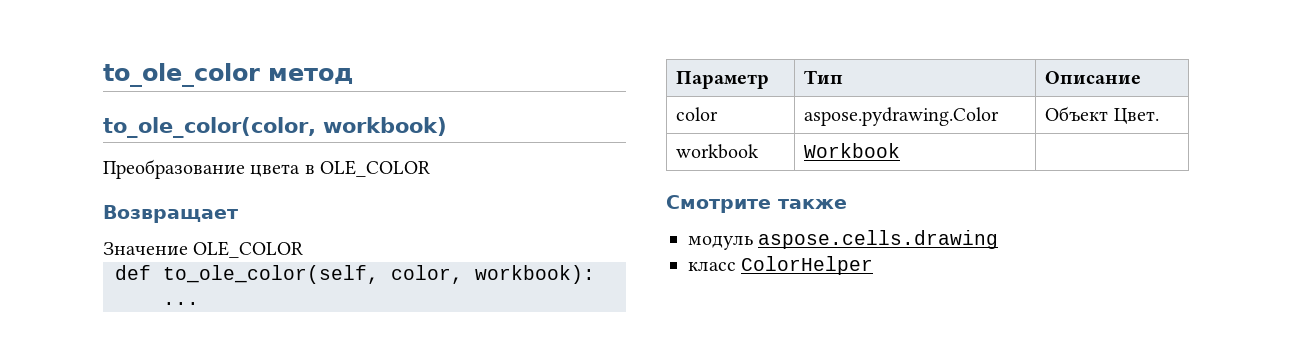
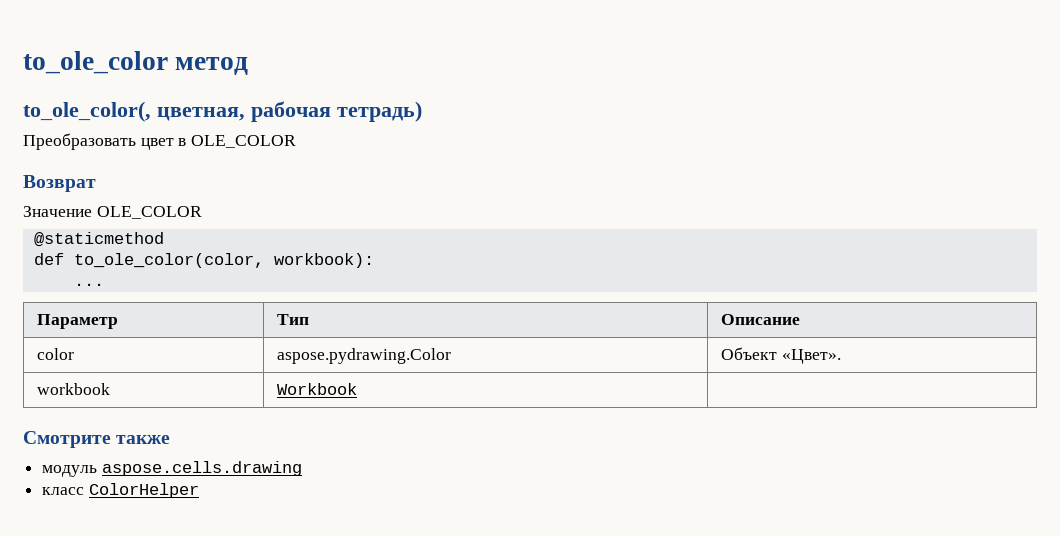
- to_ole_color(color, workbook)
- Преобразование цвета в OLE_COLOR
+ to_ole_color(, цветная, рабочая тетрадь)
+ Преобразовать цвет в OLE_COLOR
- Возвращает
+ Возврат
+ @staticmethod
- def to_ole_color(self, color, workbook):
+ def to_ole_color(color, workbook):
- color | aspose.pydrawing.Color | Объект Цвет.
+ color | aspose.pydrawing.Color | Объект «Цвет».

